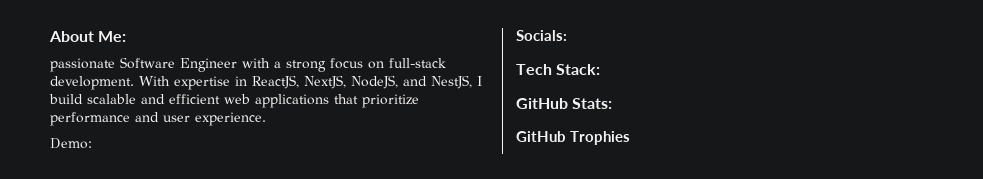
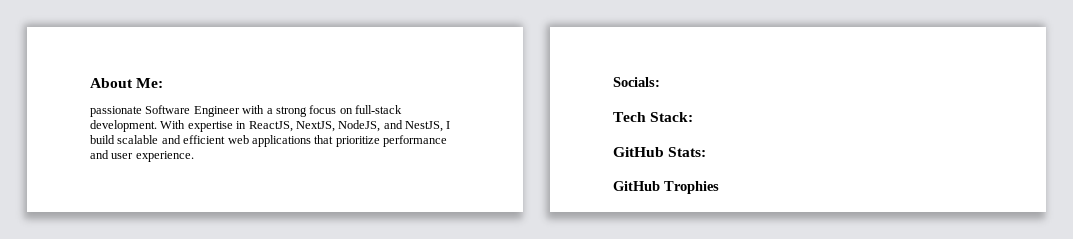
- Demo:

